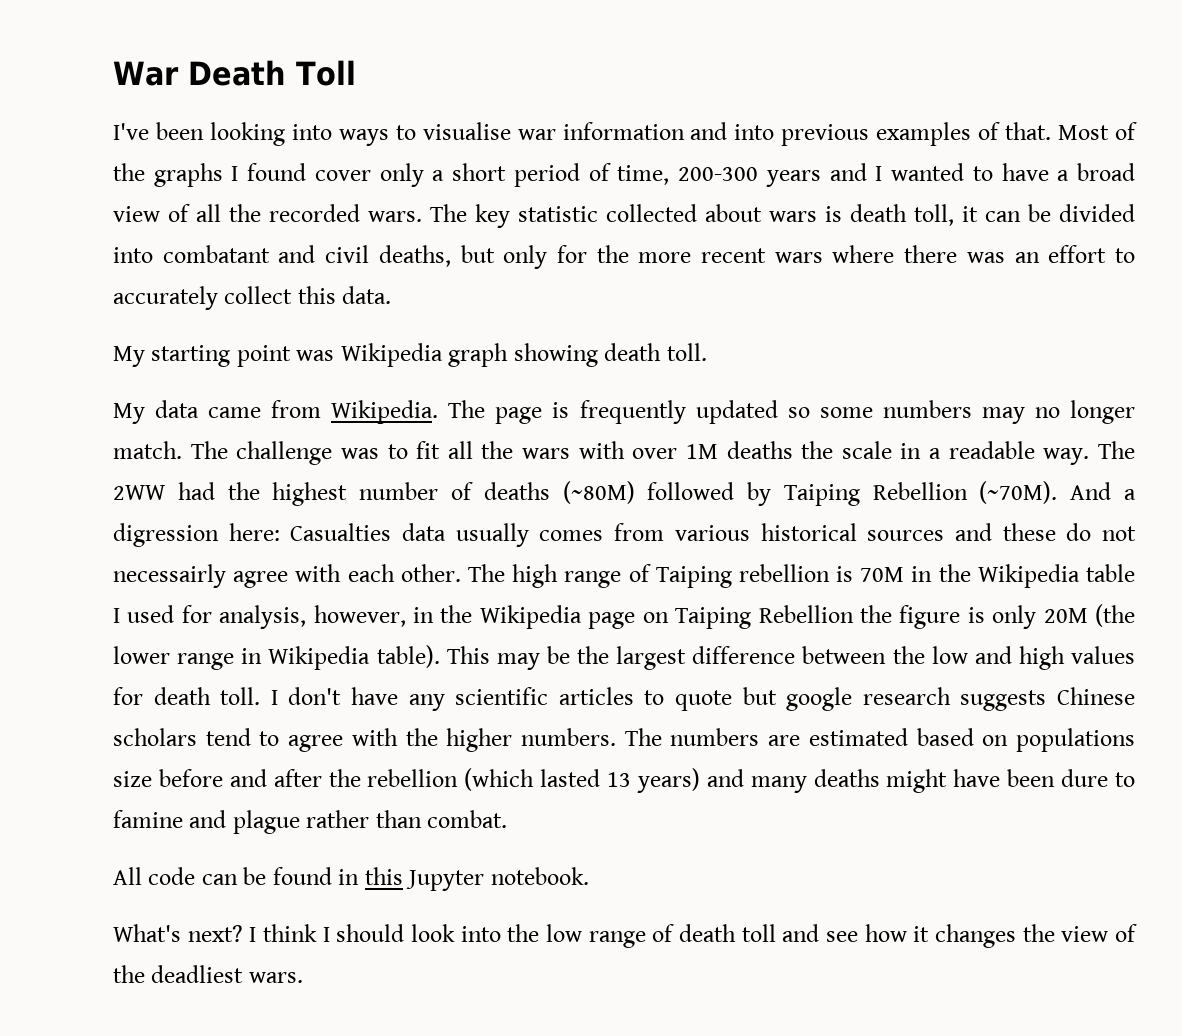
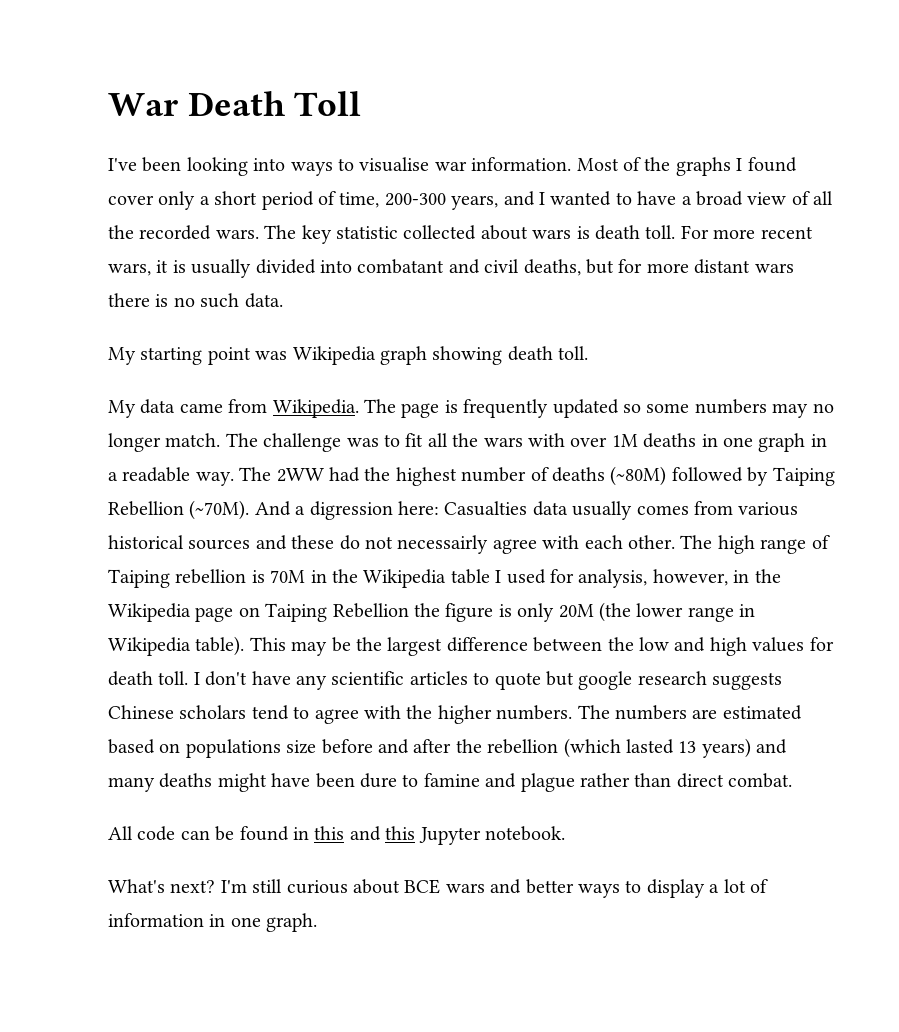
- I've been looking into ways to visualise war information and into previous examples of that.
+ I've been looking into ways to visualise war information.
- Most of the graphs I found cover only a short period of time, 200-300 years and I wanted to have a broad view of all the recorded wars.
+ Most of the graphs I found cover only a short period of time, 200-300 years, and I wanted to have a broad view of all the recorded wars.
- The key statistic collected about wars is death toll, it can be divided into combatant and civil deaths, but only for the more recent wars where there was an effort to accurately collect this data.
+ The key statistic collected about wars is death toll. For more recent wars, it is usually divided into combatant and civil deaths, but for more distant wars there is no such data.
- The challenge was to fit all the wars with over 1M deaths the scale in a readable way.
+ The challenge was to fit all the wars with over 1M deaths in one graph in a readable way.
- The numbers are estimated based on populations size before and after the rebellion (which lasted 13 years) and many deaths might have been dure to famine and plague rather than combat.
+ The numbers are estimated based on populations size before and after the rebellion (which lasted 13 years) and many deaths might have been dure to famine and plague rather than direct combat.
- All code can be found in this Jupyter notebook.
+ All code can be found in this and this Jupyter notebook.
- I think I should look into the low range of death toll and see how it changes the view of the deadliest wars.
+ I'm still curious about BCE wars and better ways to display a lot of information in one graph.

